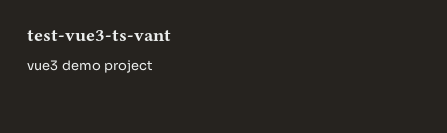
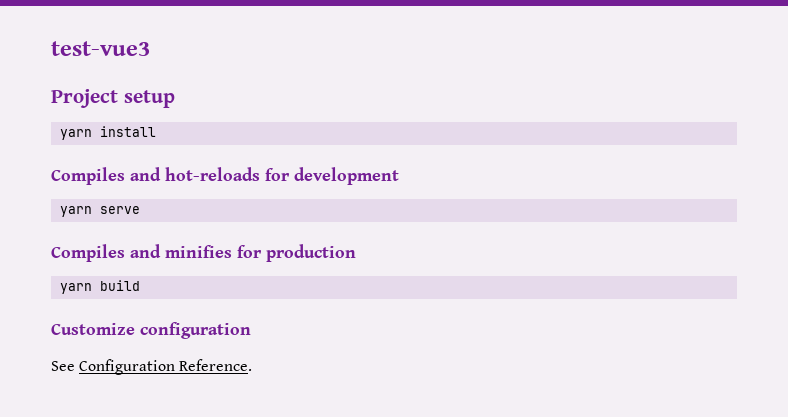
- test-vue3-ts-vant
- vue3 demo project
+ test-vue3
+ Project setup
+ yarn install
+ Compiles and hot-reloads for development
+ yarn serve
+ Compiles and minifies for production
+ yarn build
+ Customize configuration
+ See Configuration Reference.

